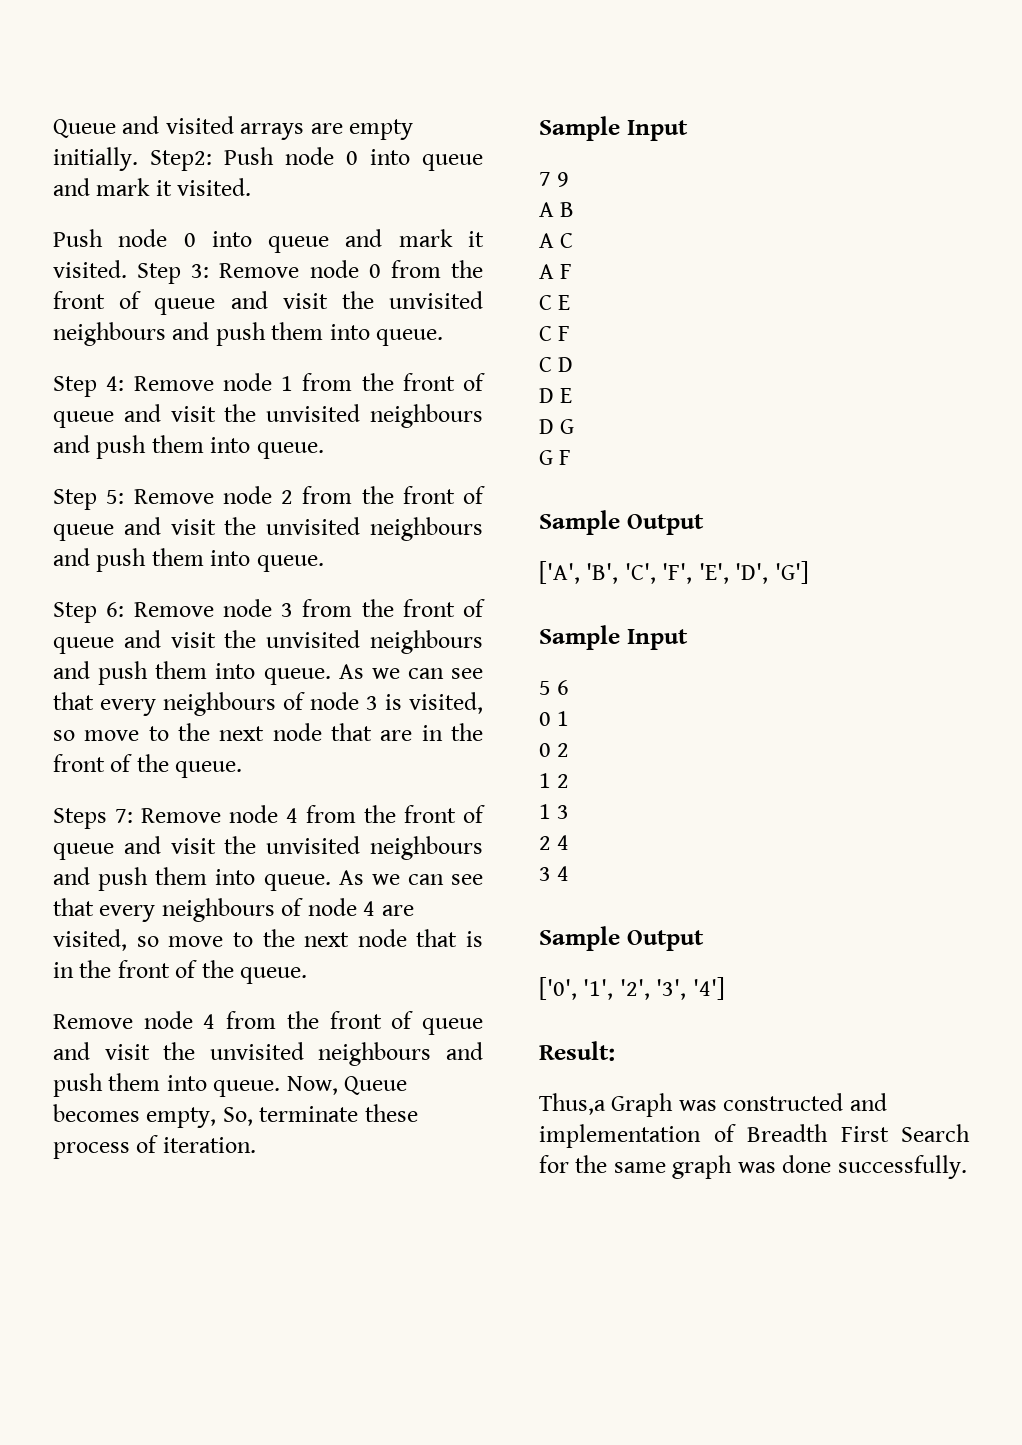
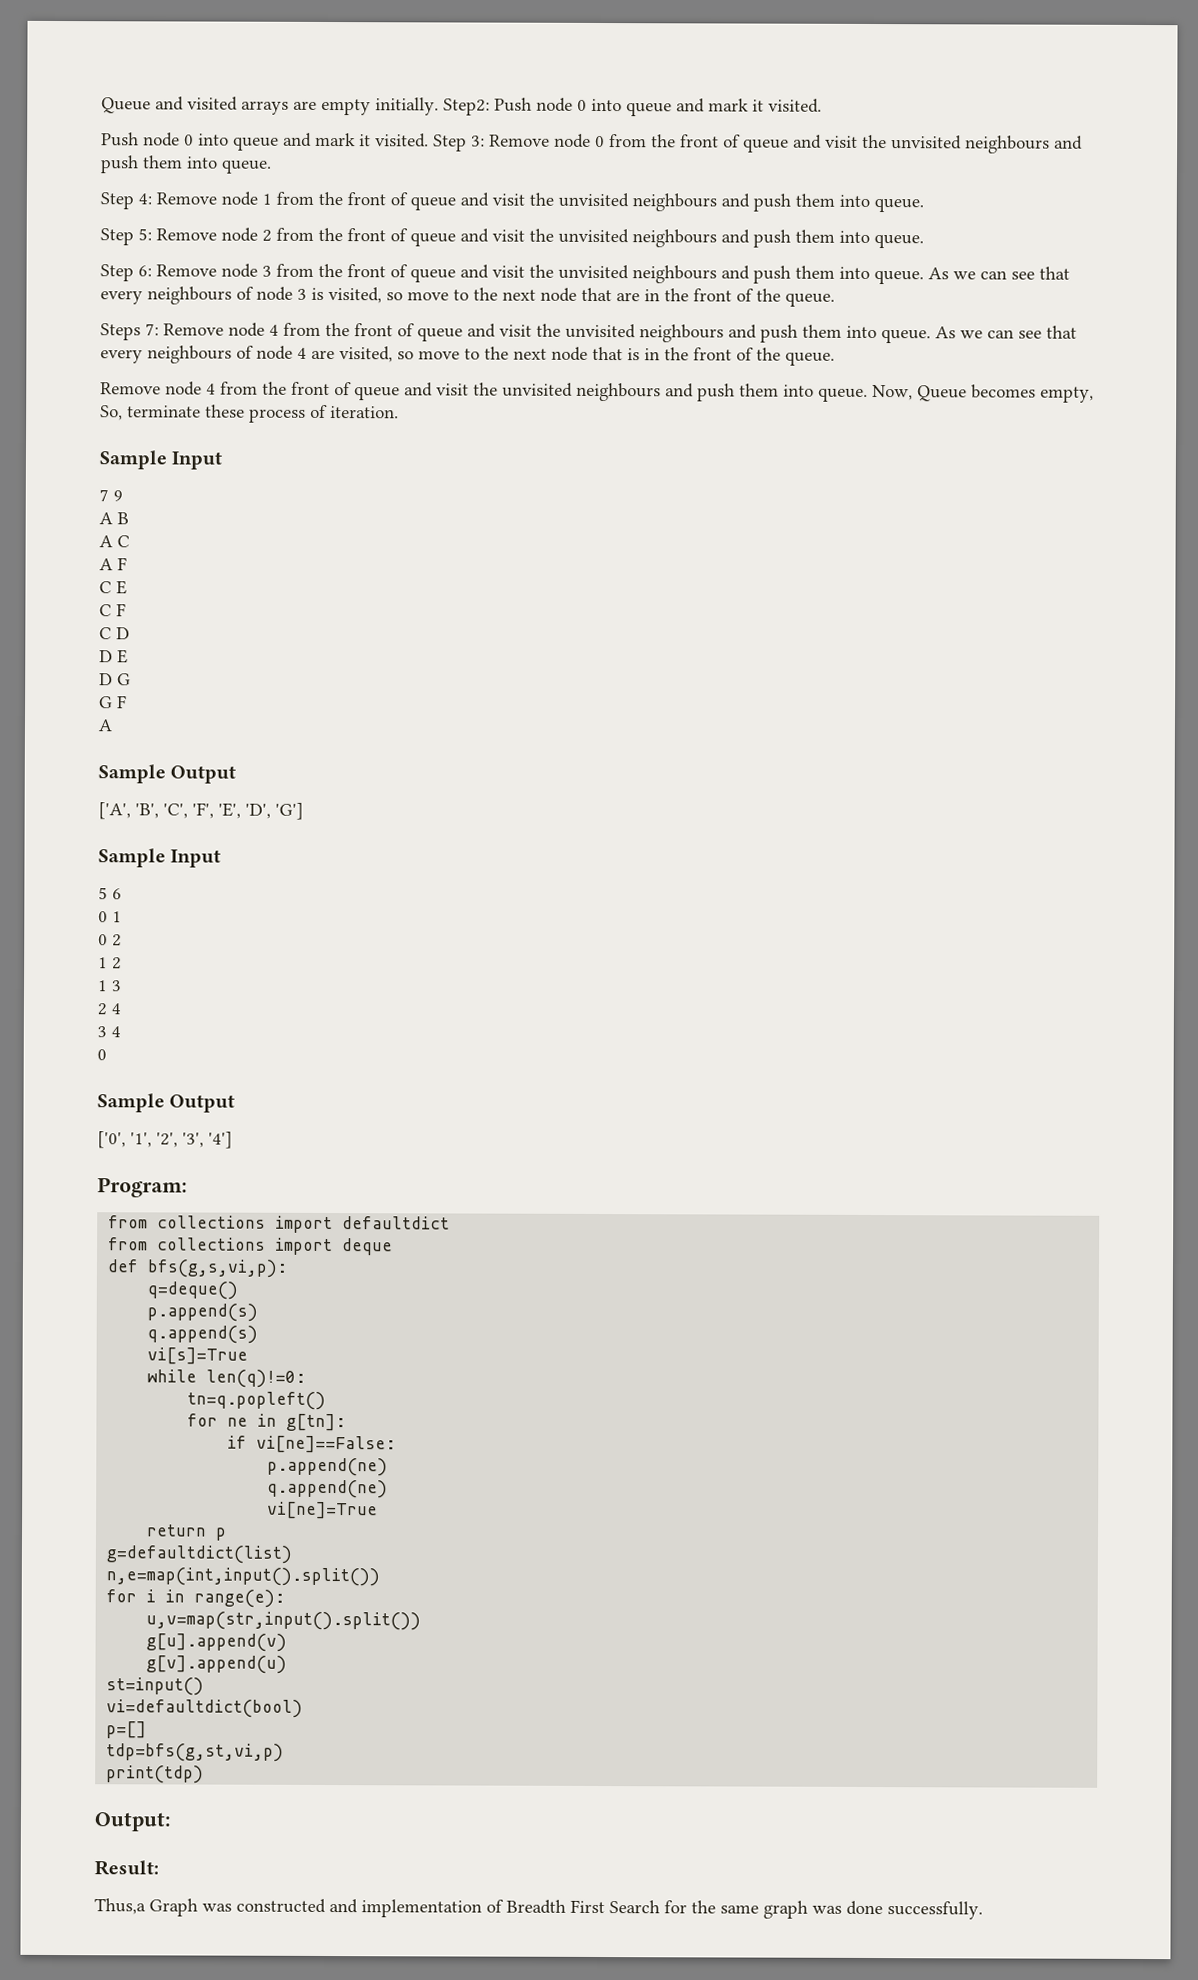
  G F
+ A
  3 4
+ 0
+ Program:
+ from collections import defaultdict
+ from collections import deque
+ def bfs(g,s,vi,p):
+ q=deque()
+ p.append(s)
+ q.append(s)
+ vi[s]=True
+ while len(q)!=0:
+ tn=q.popleft()
+ for ne in g[tn]:
+ if vi[ne]==False:
+ p.append(ne)
+ q.append(ne)
+ vi[ne]=True
+ return p
+ g=defaultdict(list)
+ n,e=map(int,input().split())
+ for i in range(e):
+ u,v=map(str,input().split())
+ g[u].append(v)
+ g[v].append(u)
+ st=input()
+ vi=defaultdict(bool)
+ p=[]
+ tdp=bfs(g,st,vi,p)
+ print(tdp)
+ Output:

